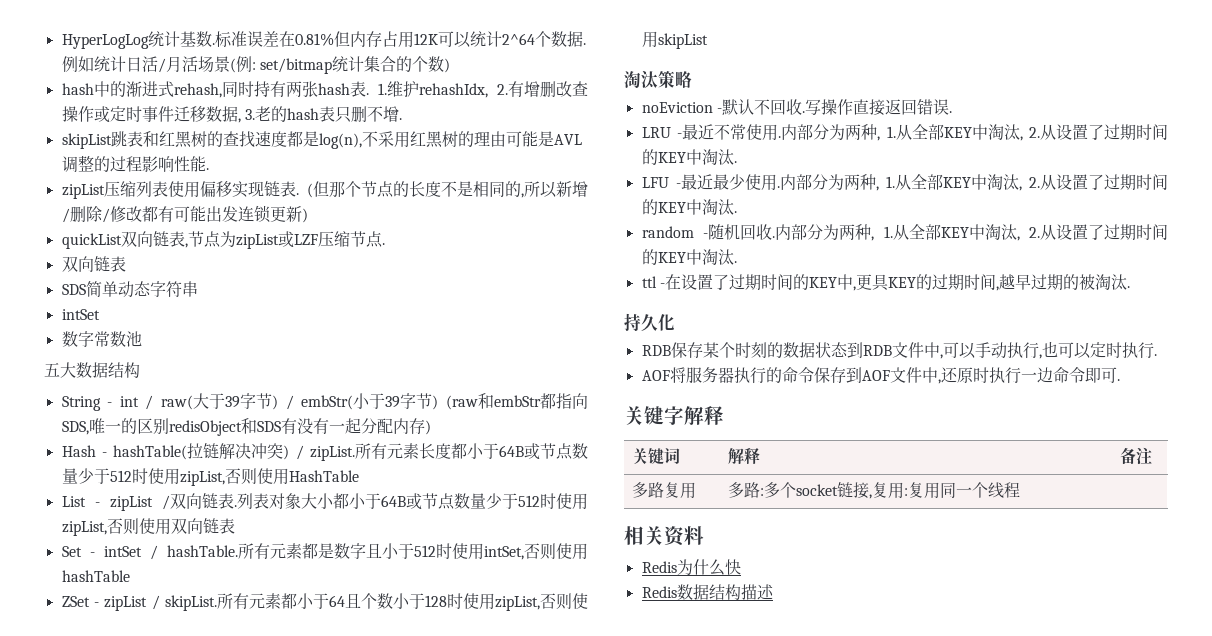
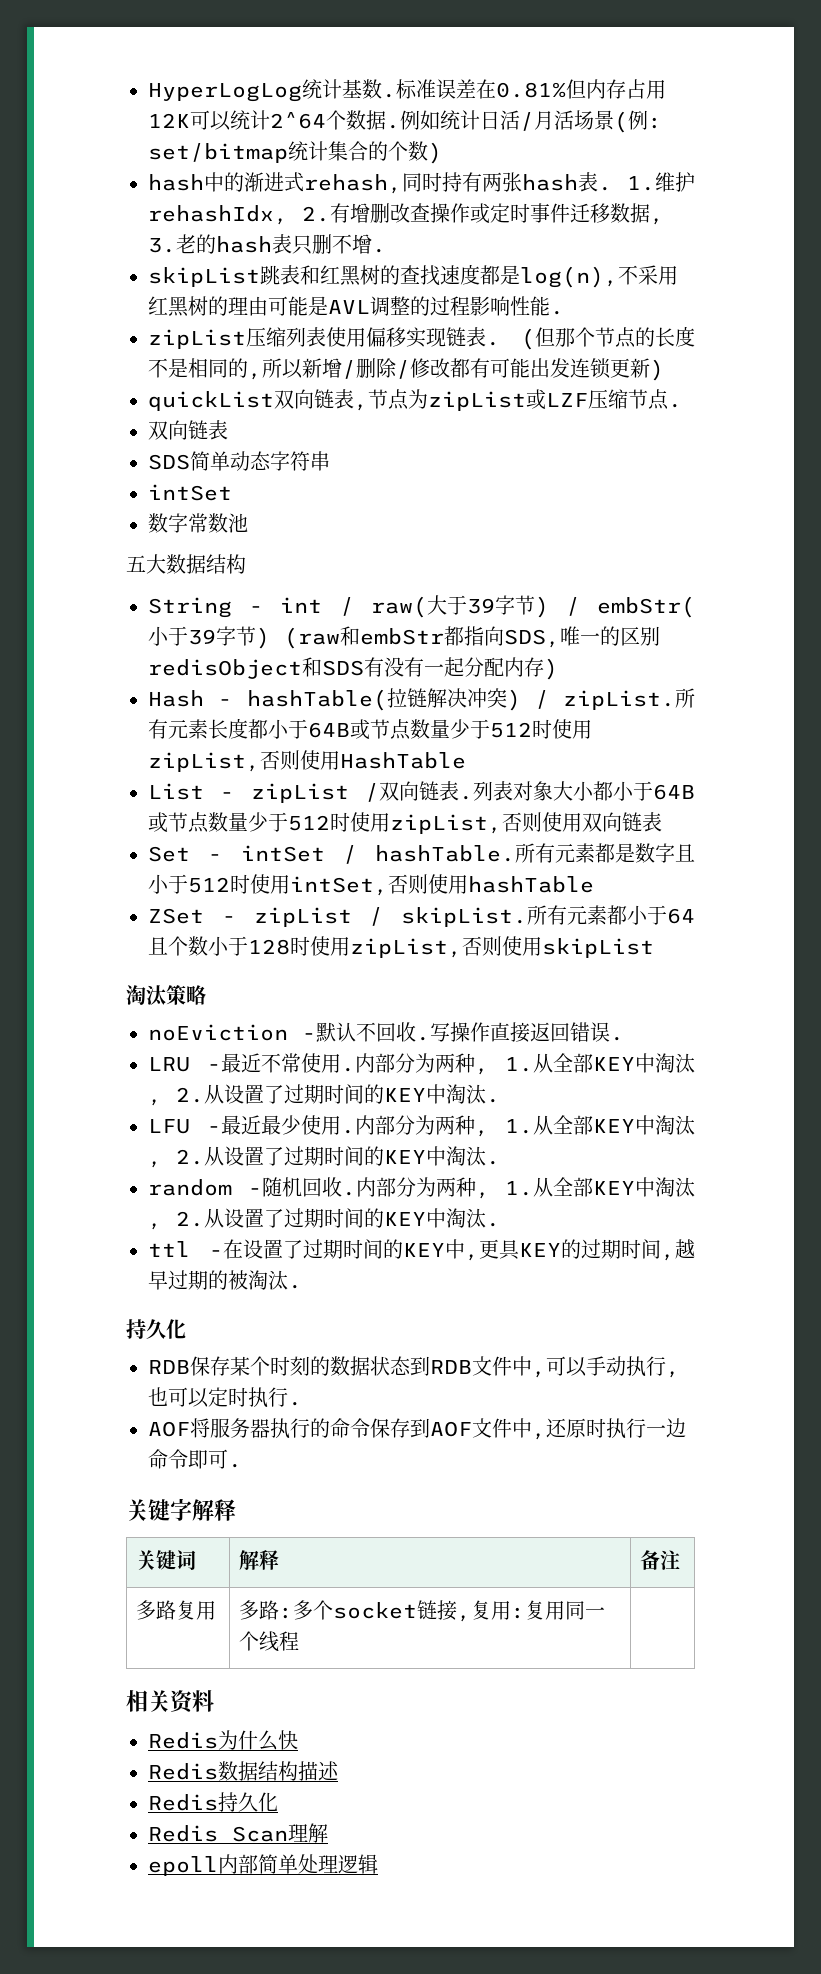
+ Redis持久化
+ Redis Scan理解
+ epoll内部简单处理逻辑

